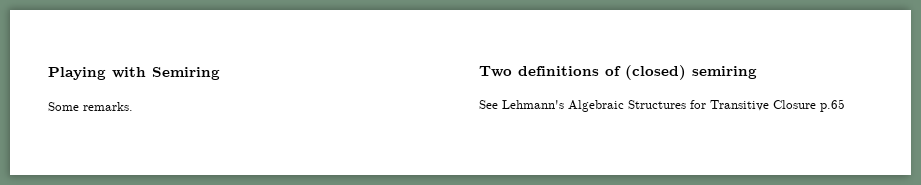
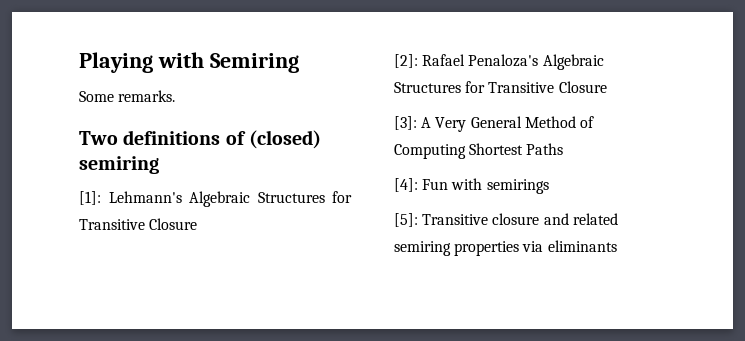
- See Lehmann's Algebraic Structures for Transitive Closure p.65
+ [1]: Lehmann's Algebraic Structures for Transitive Closure
+ [2]: Rafael Penaloza's Algebraic Structures for Transitive Closure
+ [3]: A Very General Method of Computing Shortest Paths
+ [4]: Fun with semirings
+ [5]: Transitive closure and related semiring properties via eliminants

